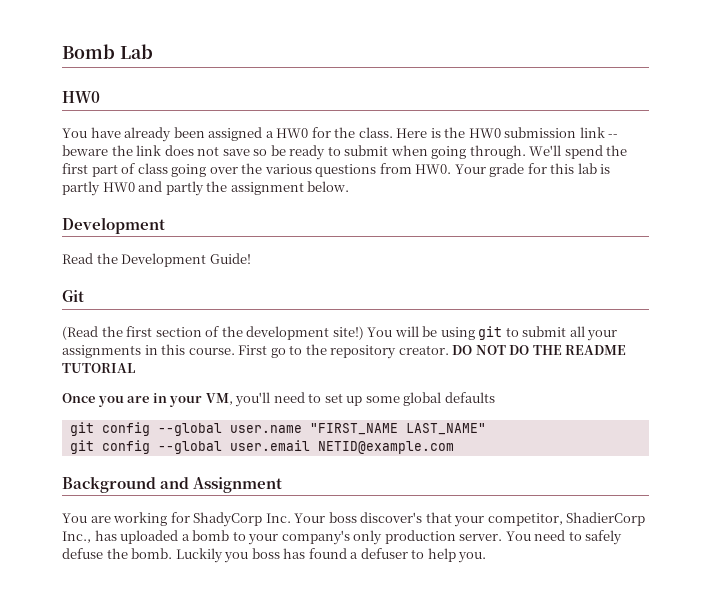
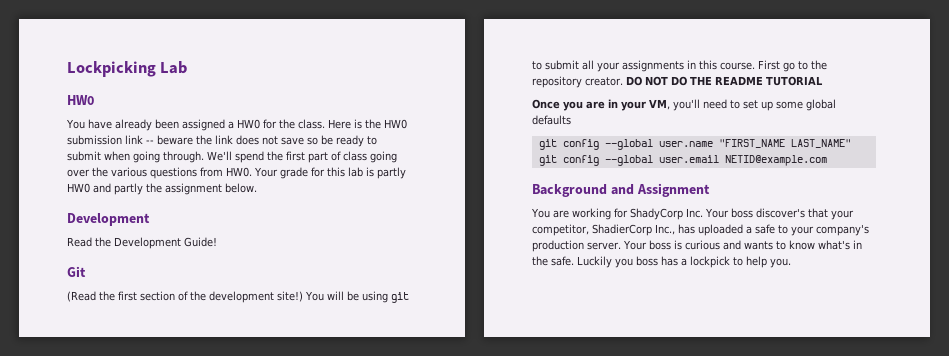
- Bomb Lab
+ Lockpicking Lab
- You are working for ShadyCorp Inc. Your boss discover's that your competitor, ShadierCorp Inc., has uploaded a bomb to your company's only production server.
+ You are working for ShadyCorp Inc. Your boss discover's that your competitor, ShadierCorp Inc., has uploaded a safe to your company's production server.
- You need to safely defuse the bomb.
+ Your boss is curious and wants to know what's in the safe.
- Luckily you boss has found a defuser to help you.
+ Luckily you boss has a lockpick to help you.

